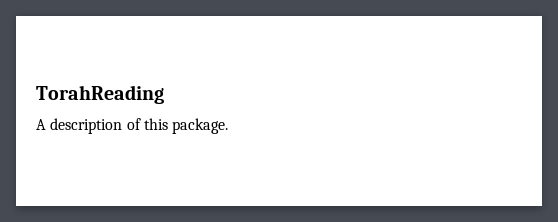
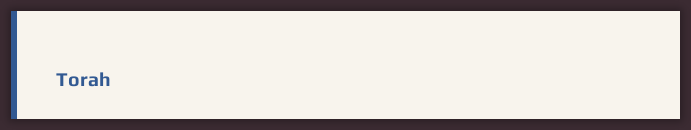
- TorahReading
- A description of this package.
+ Torah

